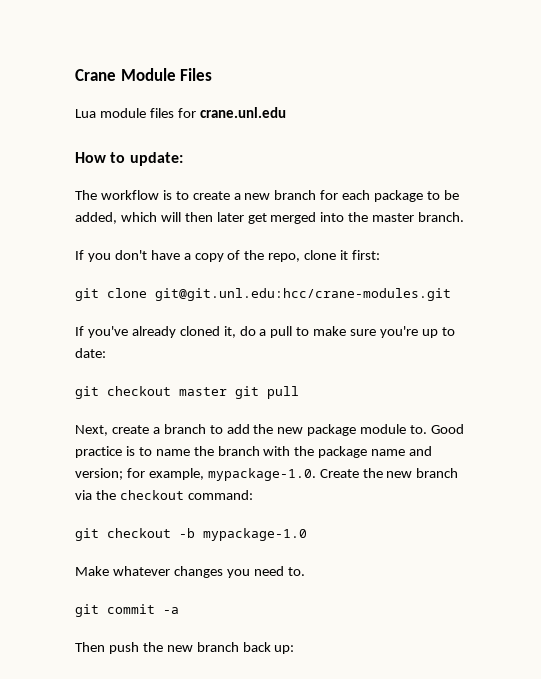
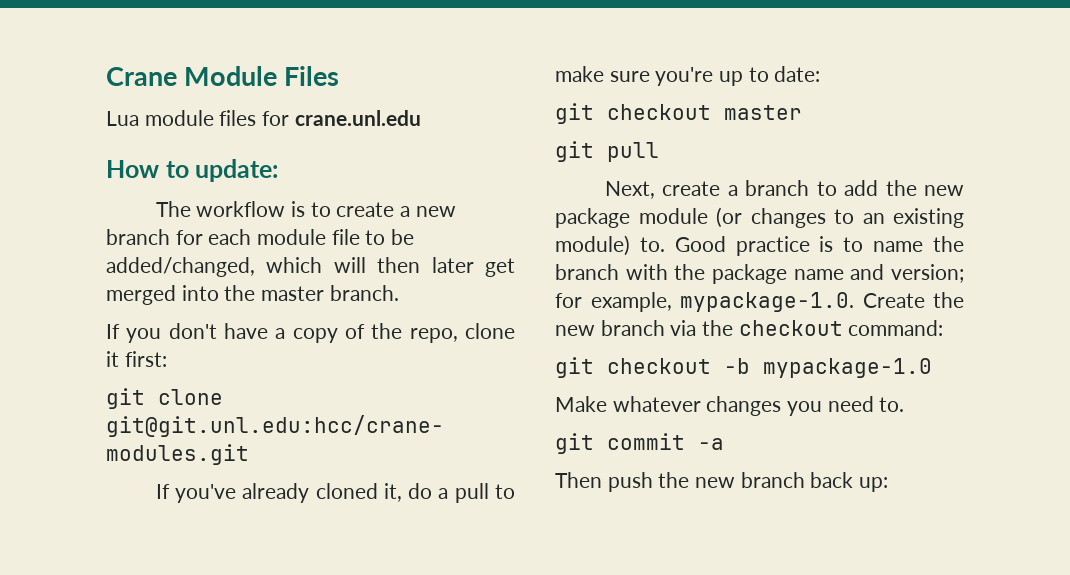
- The workflow is to create a new branch for each package to be added, which will then later get merged into the master branch.
+ The workflow is to create a new branch for each module file to be added/changed, which will then later get merged into the master branch.
- git checkout master git pull
+ git checkout master
+ git pull
- Next, create a branch to add the new package module to.
+ Next, create a branch to add the new package module (or changes to an existing module) to.

